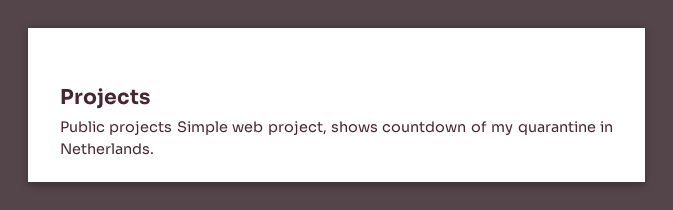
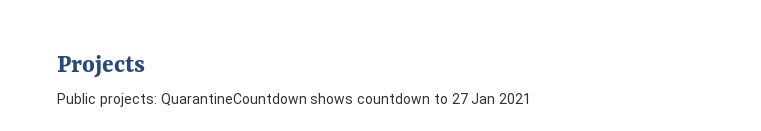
- Public projects Simple web project, shows countdown of my quarantine in Netherlands.
+ Public projects: QuarantineCountdown shows countdown to 27 Jan 2021

